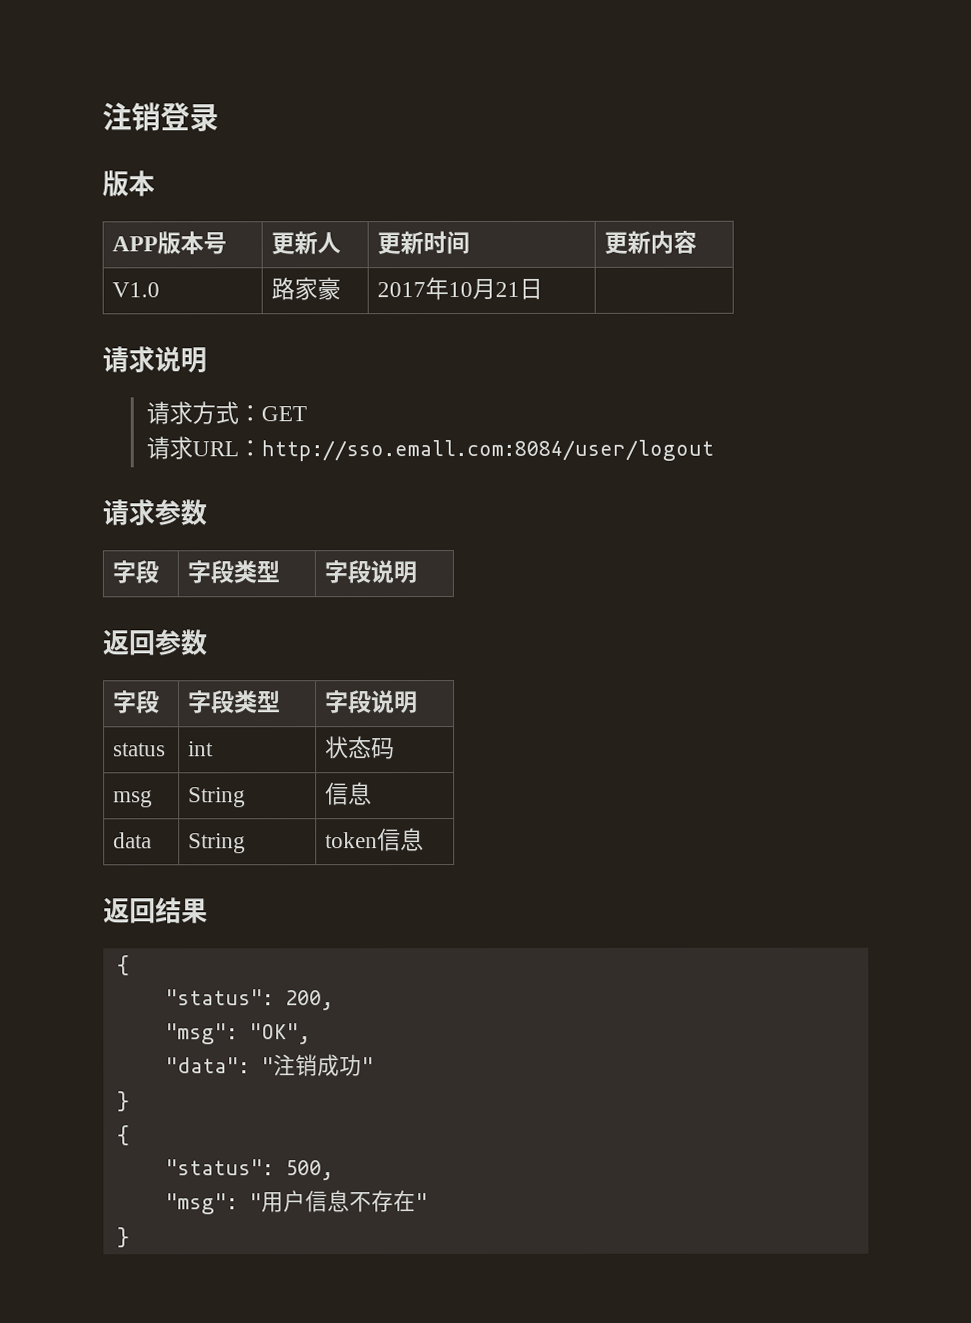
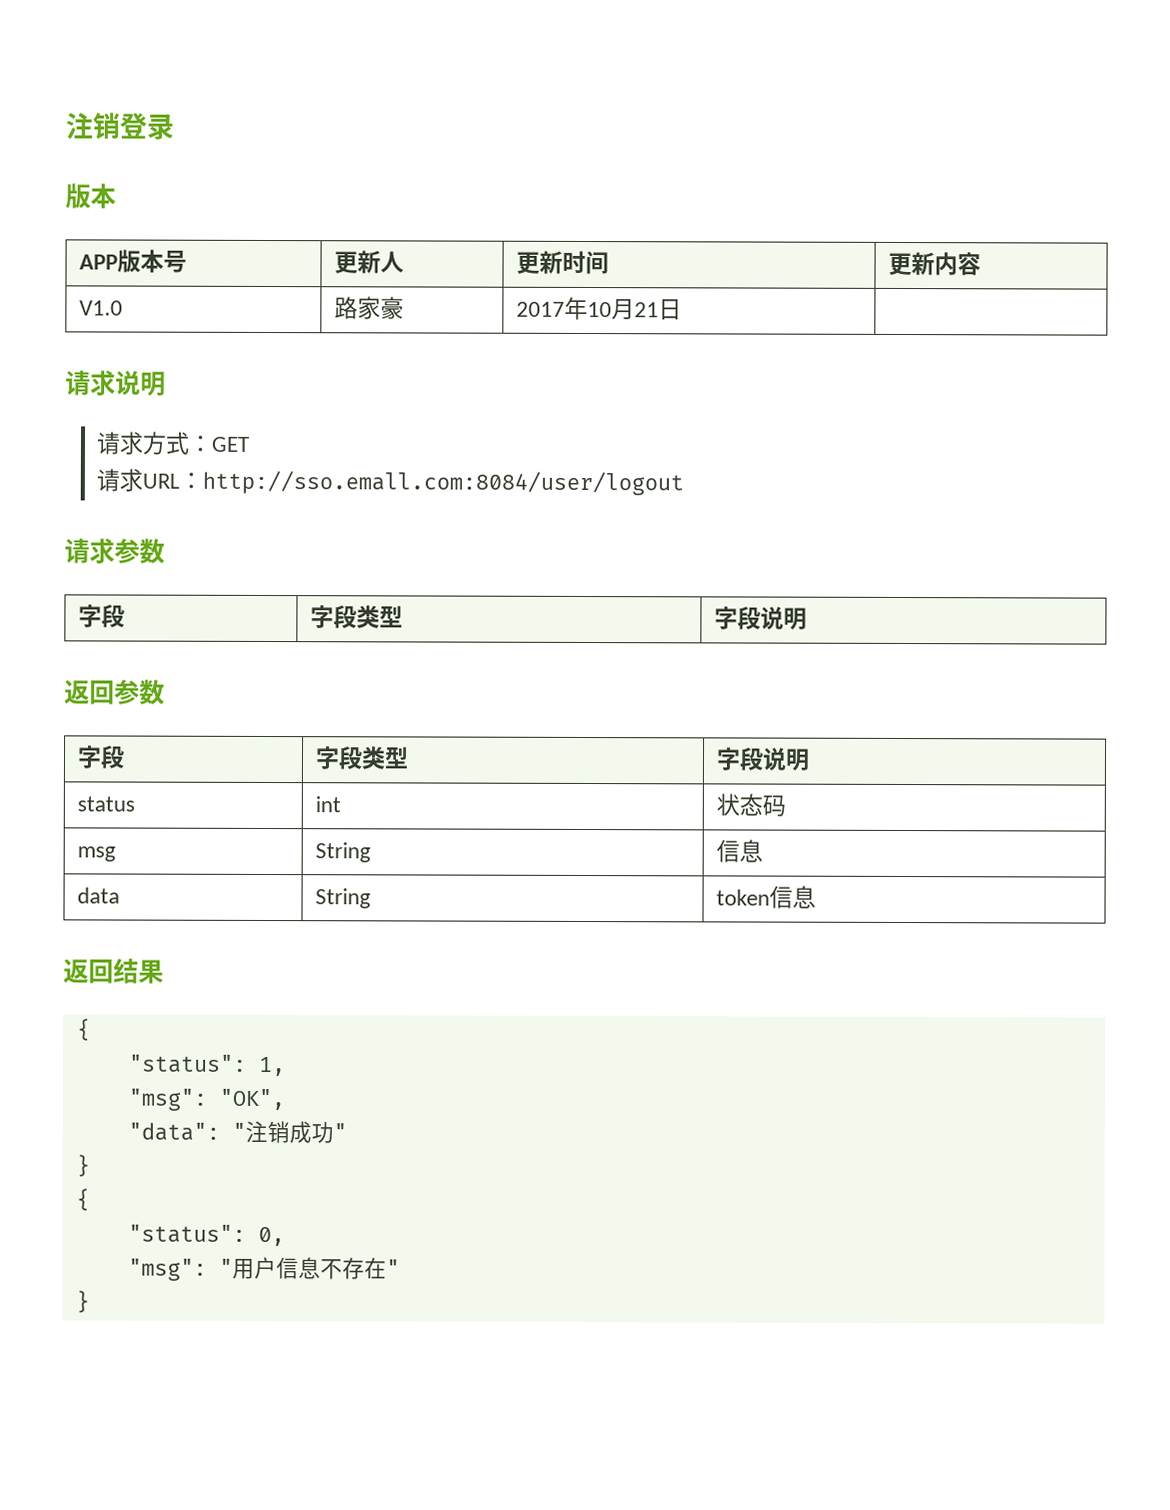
- "status": 200,
+ "status": 1,
- "status": 500,
+ "status": 0,

